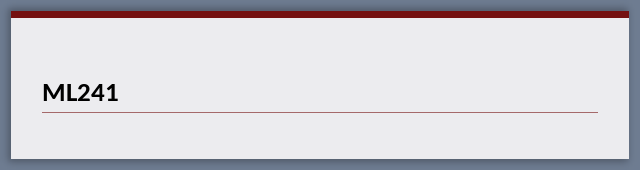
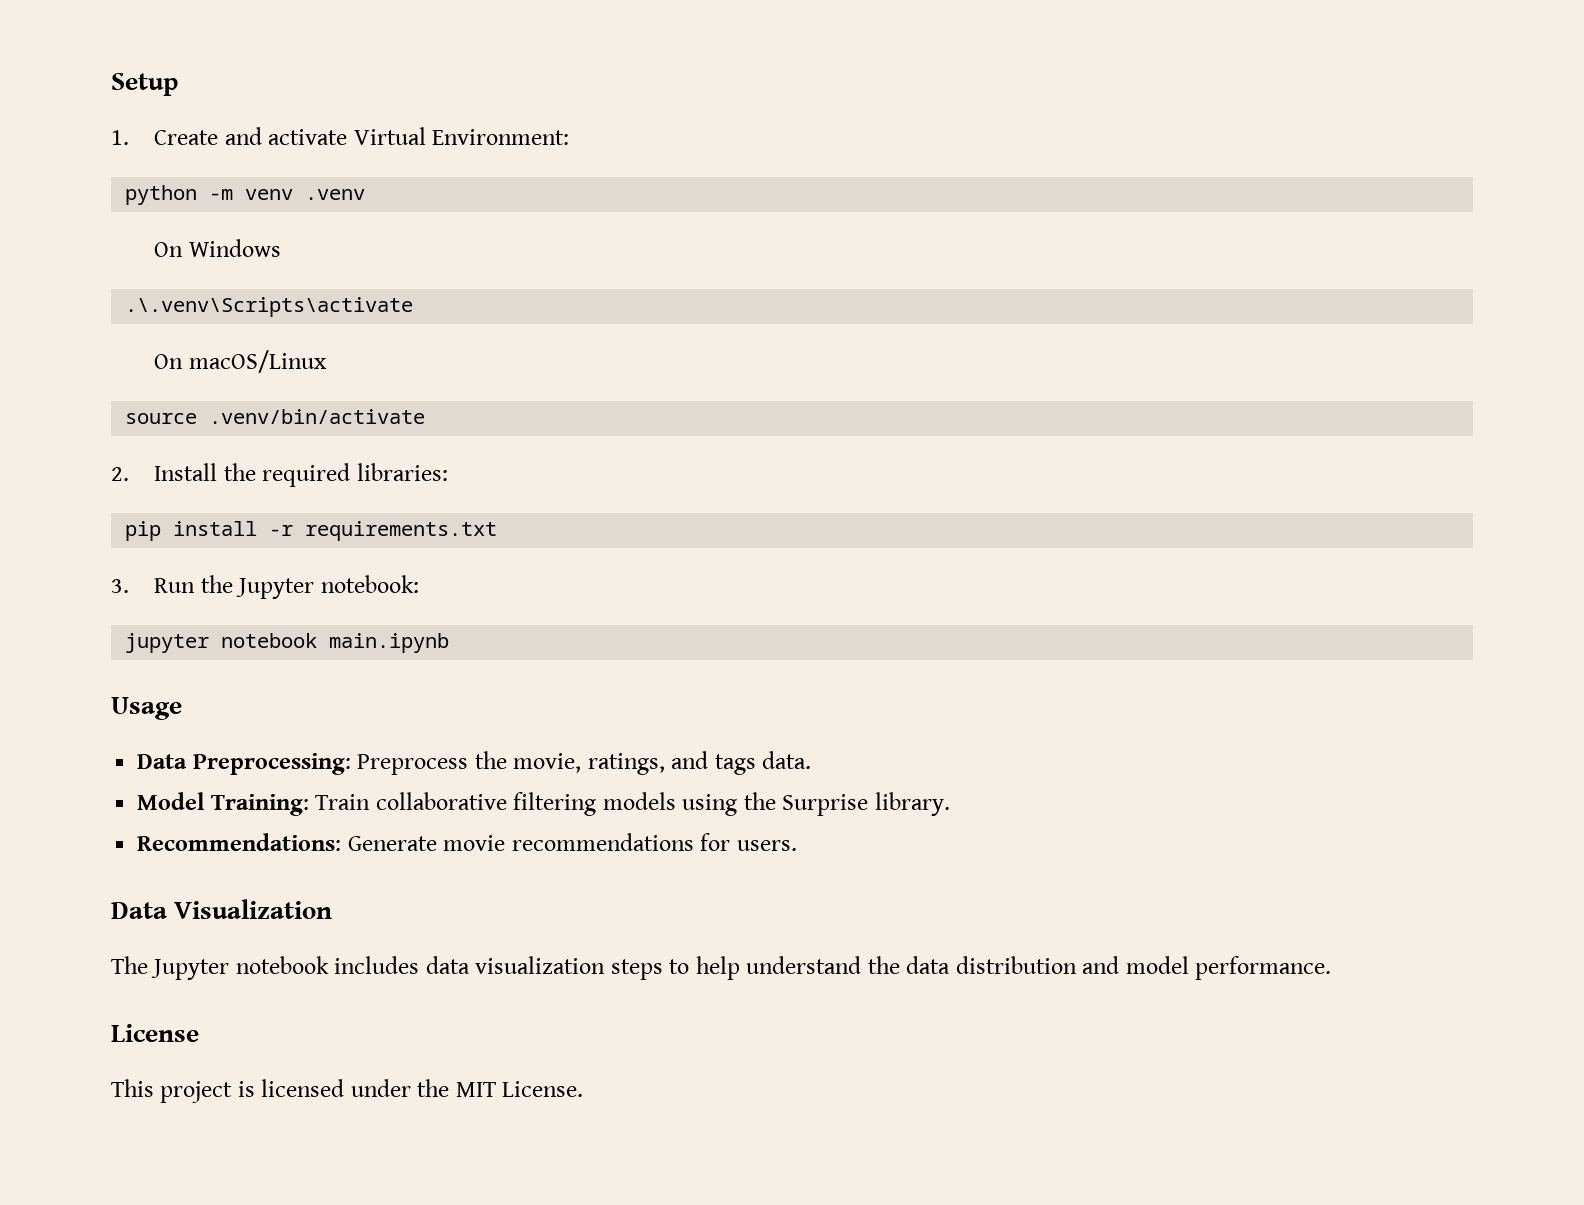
- ML241
+ Setup
+ 1. Create and activate Virtual Environment:
+ python -m venv .venv
+ On Windows
+ .\.venv\Scripts\activate
+ On macOS/Linux
+ source .venv/bin/activate
+ 2. Install the required libraries:
+ pip install -r requirements.txt
+ 3. Run the Jupyter notebook:
+ jupyter notebook main.ipynb
+ Usage
+ Data Preprocessing: Preprocess the movie, ratings, and tags data.
+ Model Training: Train collaborative filtering models using the Surprise library.
+ Recommendations: Generate movie recommendations for users.
+ Data Visualization
+ The Jupyter notebook includes data visualization steps to help understand the data distribution and model performance.
+ License
+ This project is licensed under the MIT License.

